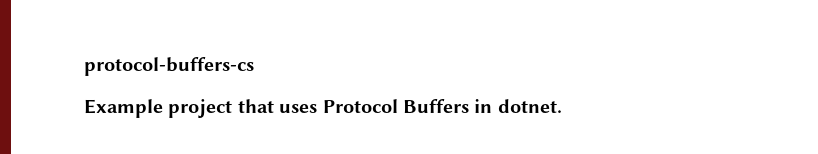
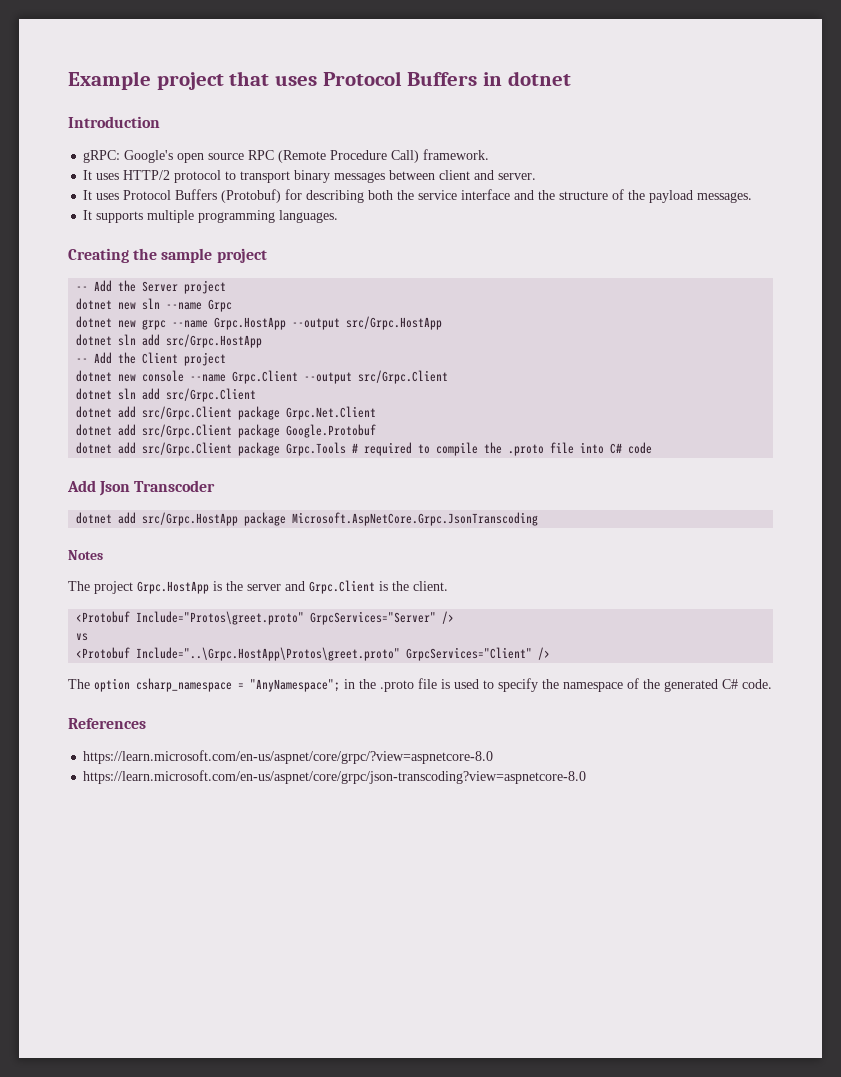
- protocol-buffers-cs
- Example project that uses Protocol Buffers in dotnet.
+ Example project that uses Protocol Buffers in dotnet
+ Introduction
+ gRPC: Google's open source RPC (Remote Procedure Call) framework.
+ It uses HTTP/2 protocol to transport binary messages between client and server.
+ It uses Protocol Buffers (Protobuf) for describing both the service interface and the structure of the payload messages.
+ It supports multiple programming languages.
+ Creating the sample project
+ -- Add the Server project
+ dotnet new sln --name Grpc
+ dotnet new grpc --name Grpc.HostApp --output src/Grpc.HostApp
+ dotnet sln add src/Grpc.HostApp
+ -- Add the Client project
+ dotnet new console --name Grpc.Client --output src/Grpc.Client
+ dotnet sln add src/Grpc.Client
+ dotnet add src/Grpc.Client package Grpc.Net.Client
+ dotnet add src/Grpc.Client package Google.Protobuf
+ dotnet add src/Grpc.Client package Grpc.Tools # required to compile the .proto file into C# code
+ Add Json Transcoder
+ dotnet add src/Grpc.HostApp package Microsoft.AspNetCore.Grpc.JsonTranscoding
+ Notes
+ The project Grpc.HostApp is the server and Grpc.Client is the client.
+ <Protobuf Include="Protos\greet.proto" GrpcServices="Server" />
+ vs
+ <Protobuf Include="..\Grpc.HostApp\Protos\greet.proto" GrpcServices="Client" />
+ The option csharp_namespace = "AnyNamespace"; in the .proto file is used to specify the namespace of the generated C# code.
+ References
+ https://learn.microsoft.com/en-us/aspnet/core/grpc/?view=aspnetcore-8.0
+ https://learn.microsoft.com/en-us/aspnet/core/grpc/json-transcoding?view=aspnetcore-8.0

